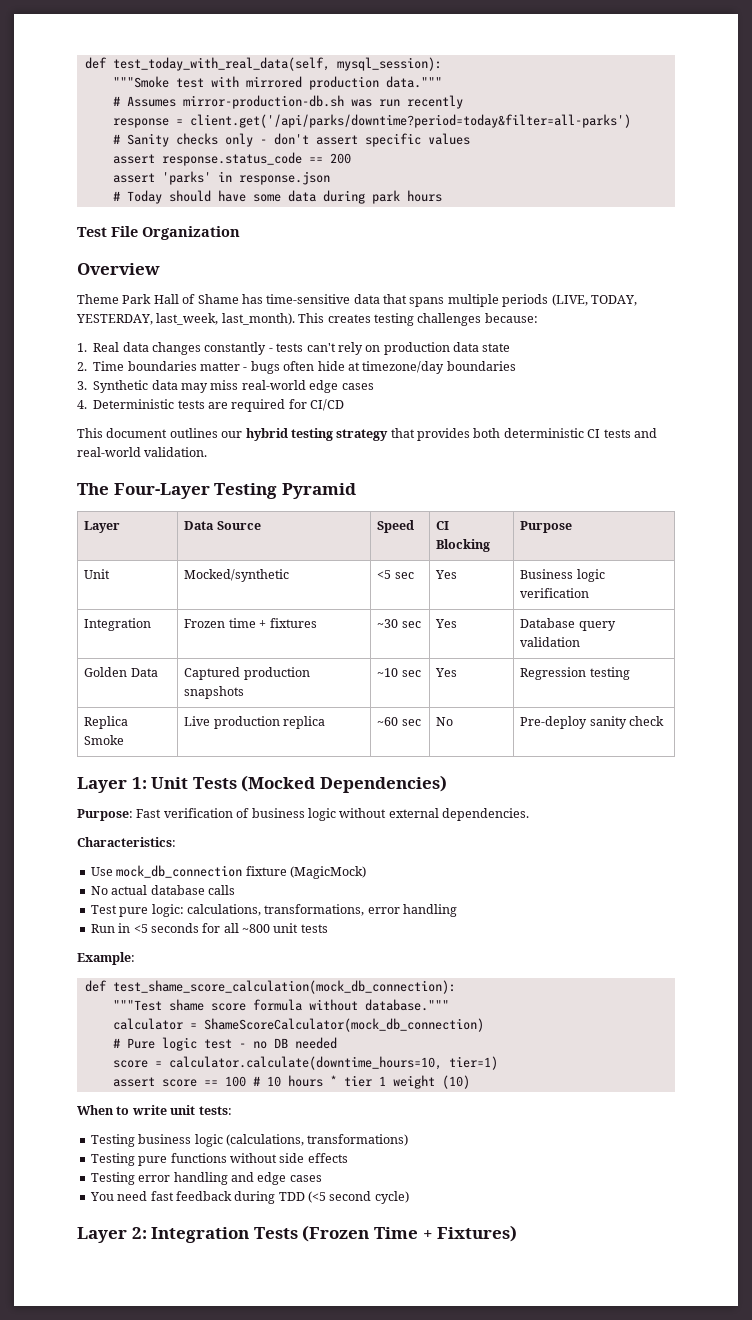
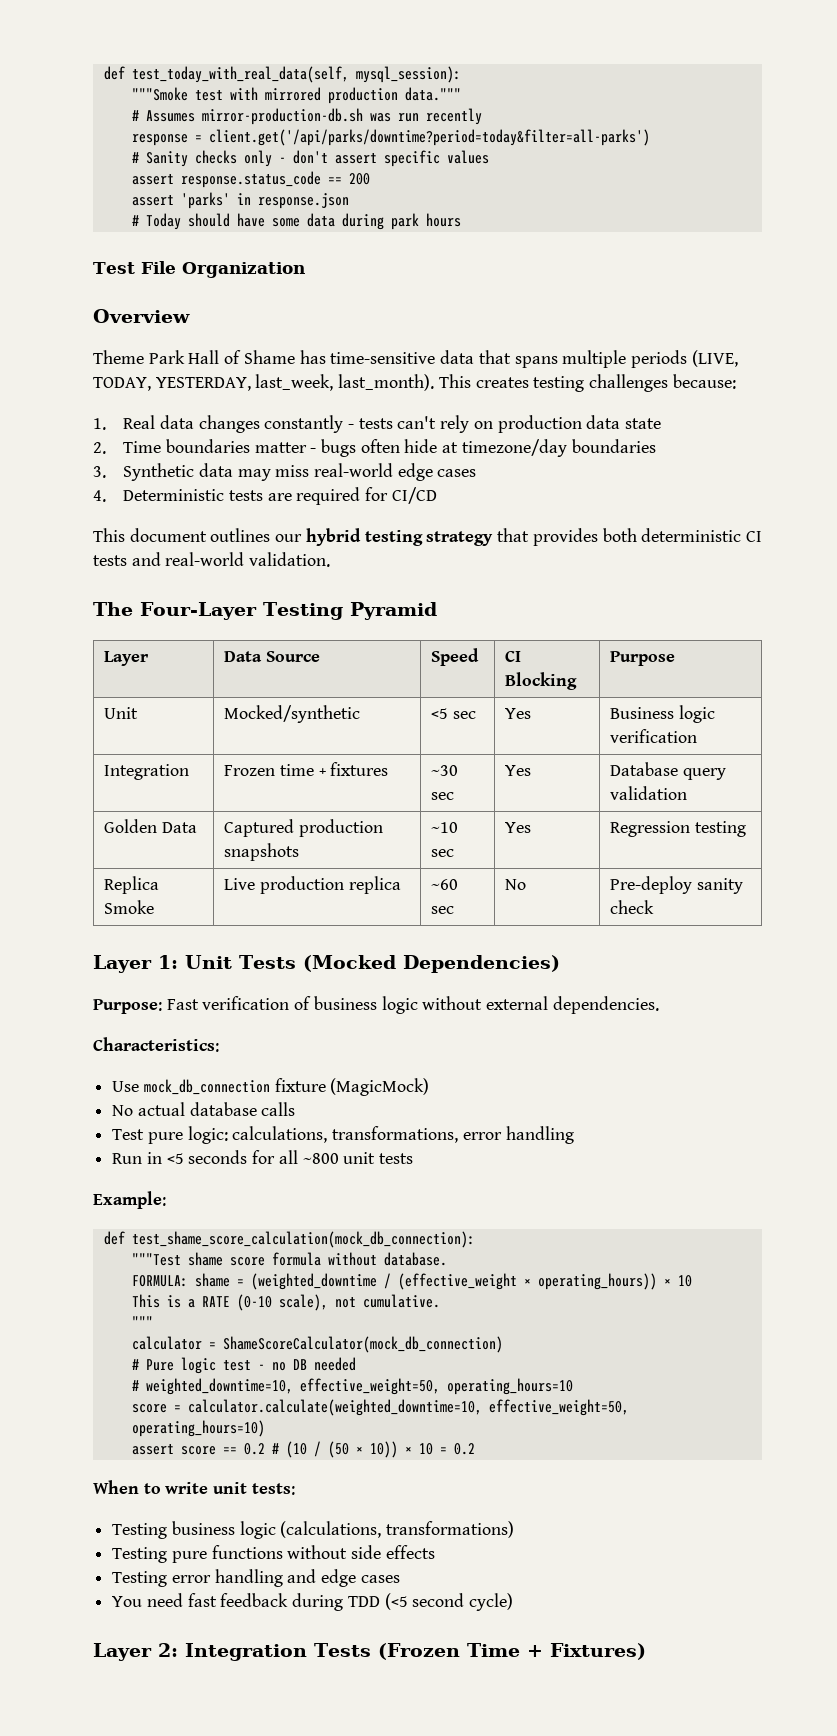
- """Test shame score formula without database."""
+ """Test shame score formula without database.
+ FORMULA: shame = (weighted_downtime / (effective_weight × operating_hours)) × 10
+ This is a RATE (0-10 scale), not cumulative.
+ """
+ # weighted_downtime=10, effective_weight=50, operating_hours=10
- score = calculator.calculate(downtime_hours=10, tier=1)
+ score = calculator.calculate(weighted_downtime=10, effective_weight=50, operating_hours=10)
- assert score == 100 # 10 hours * tier 1 weight (10)
+ assert score == 0.2 # (10 / (50 × 10)) × 10 = 0.2

